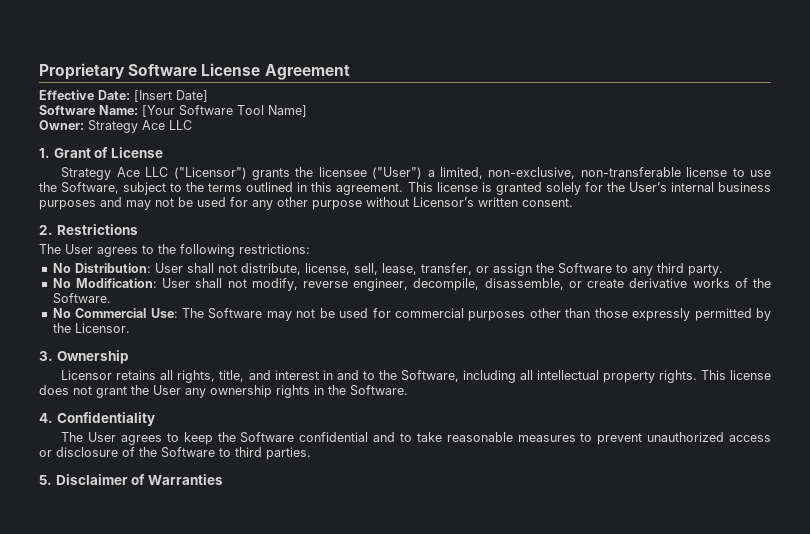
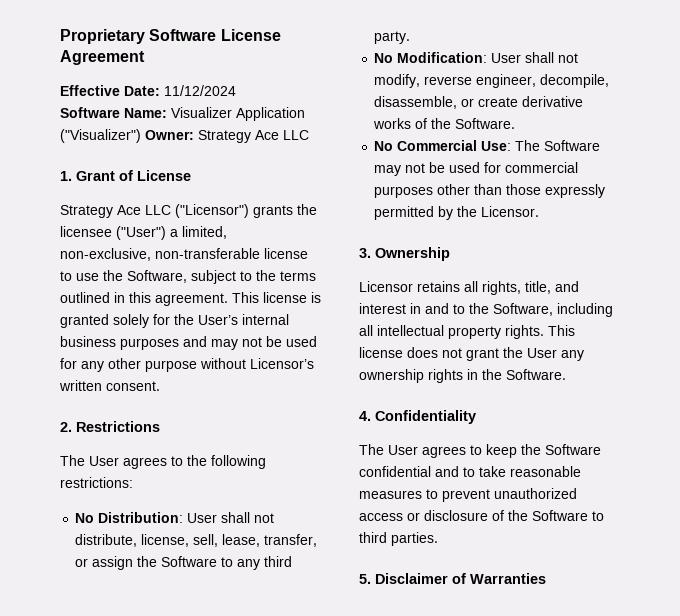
- Effective Date: [Insert Date]
+ Effective Date: 11/12/2024
- Software Name: [Your Software Tool Name]
- Owner: Strategy Ace LLC
+ Software Name: Visualizer Application ("Visualizer") Owner: Strategy Ace LLC

